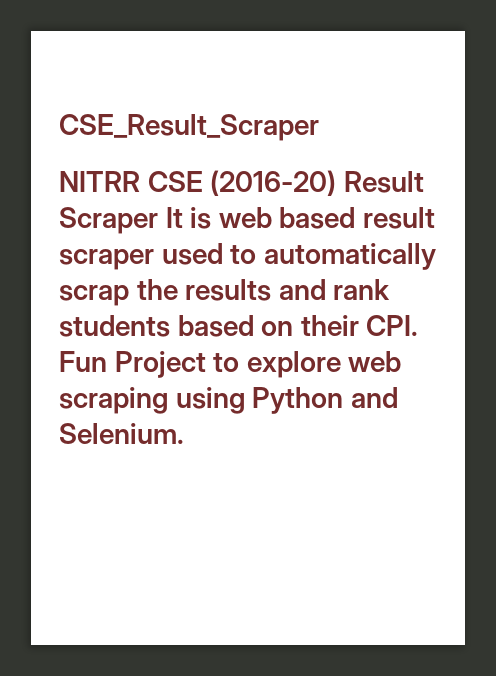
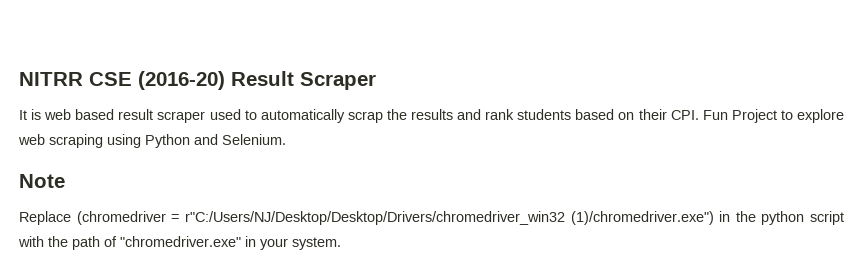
- CSE_Result_Scraper
- NITRR CSE (2016-20) Result Scraper It is web based result scraper used to automatically scrap the results and rank students based on their CPI. Fun Project to explore web scraping using Python and Selenium.
+ NITRR CSE (2016-20) Result Scraper
+ It is web based result scraper used to automatically scrap the results and rank students based on their CPI. Fun Project to explore web scraping using Python and Selenium.
+ Note
+ Replace (chromedriver = r"C:/Users/NJ/Desktop/Desktop/Drivers/chromedriver_win32 (1)/chromedriver.exe") in the python script with the path of "chromedriver.exe" in your system.

